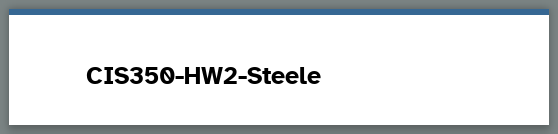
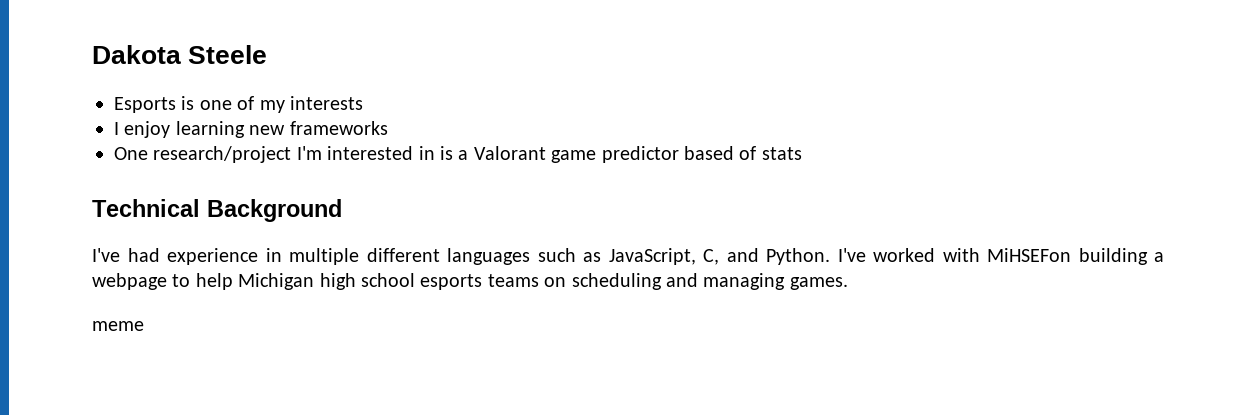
- CIS350-HW2-Steele
+ Dakota Steele
+ Esports is one of my interests
+ I enjoy learning new frameworks
+ One research/project I'm interested in is a Valorant game predictor based of stats
+ Technical Background
+ I've had experience in multiple different languages such as JavaScript, C, and Python. I've worked with MiHSEFon building a webpage to help Michigan high school esports teams on scheduling and managing games.
+ meme

